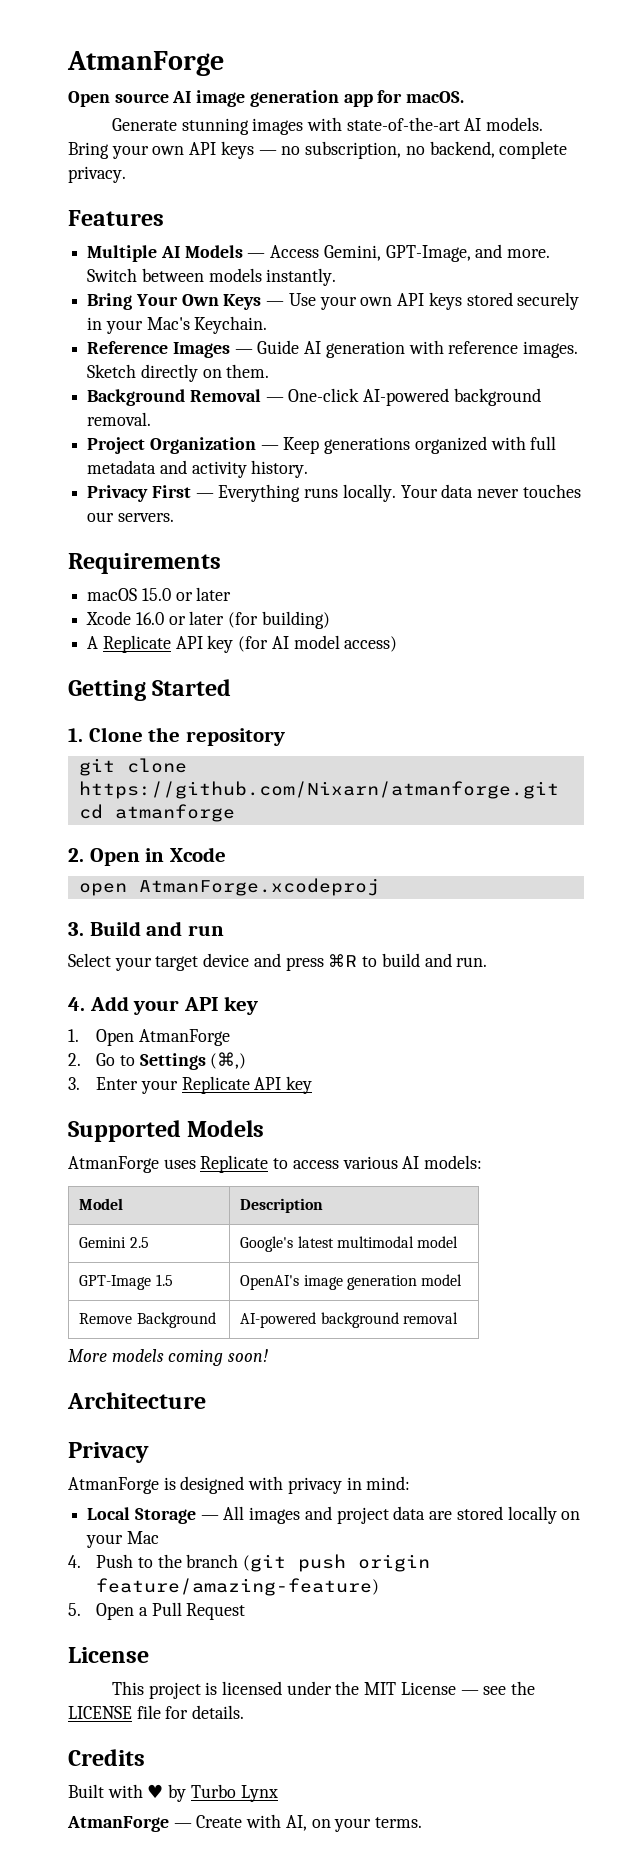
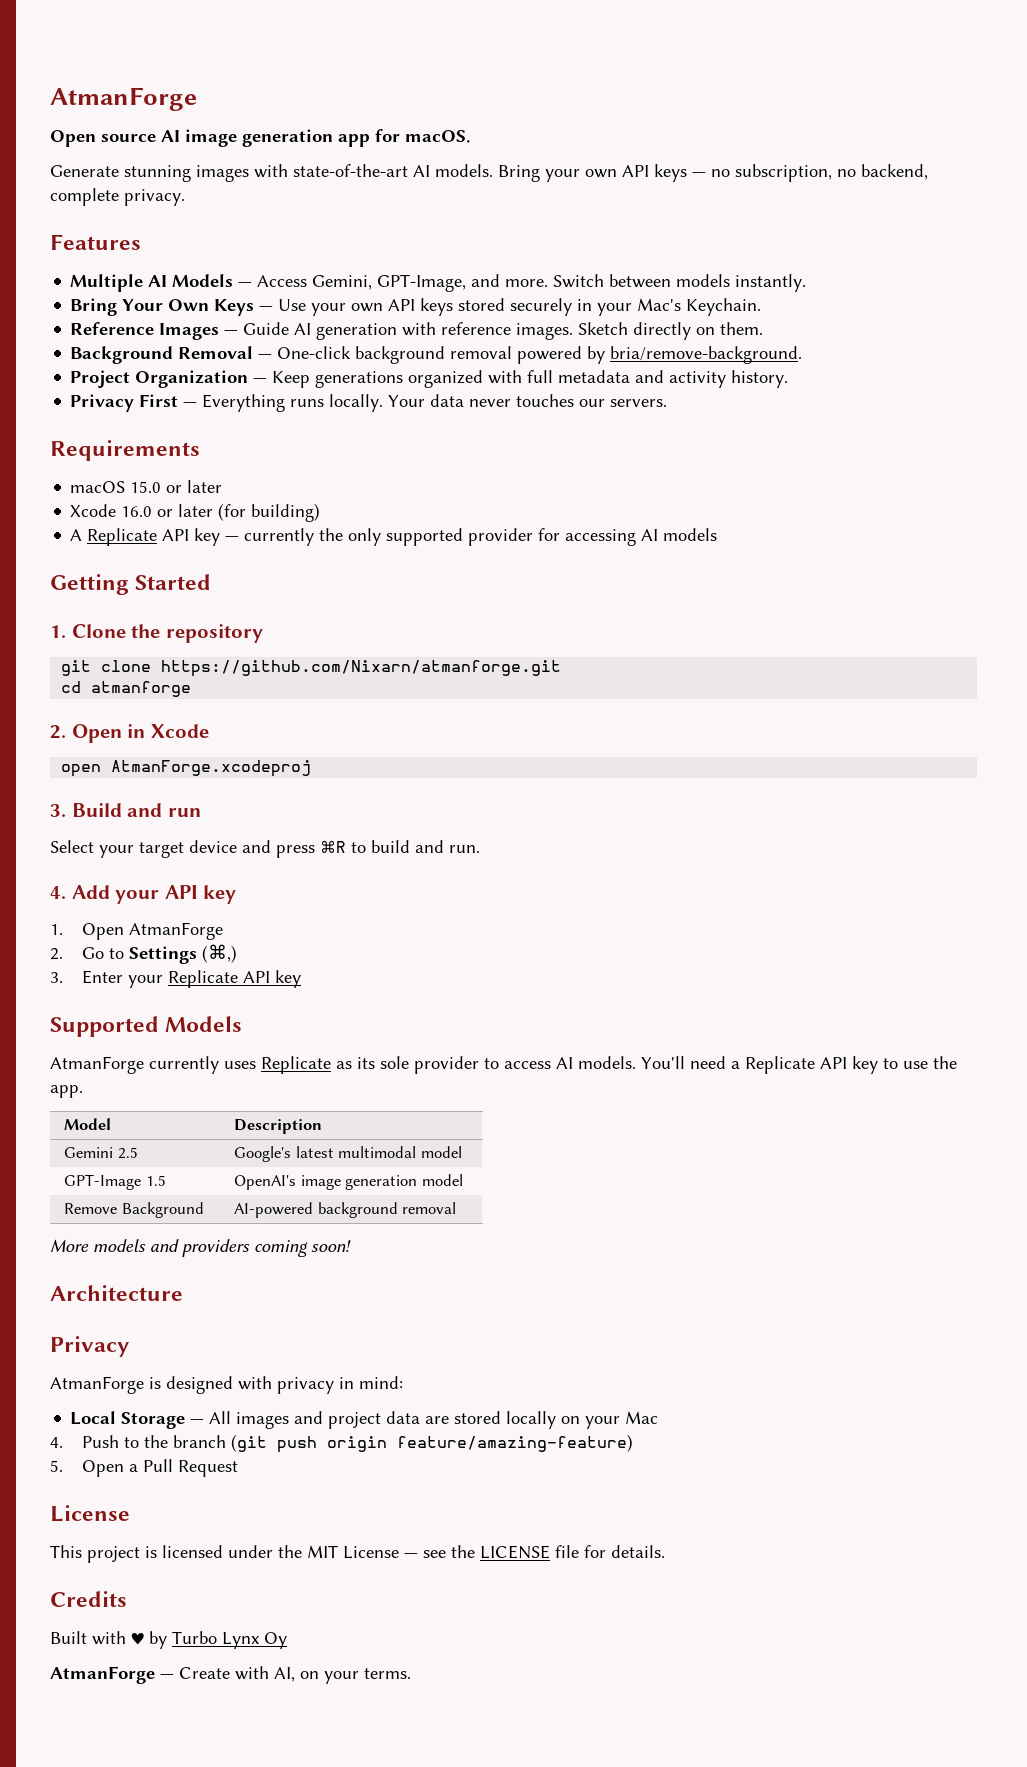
- Background Removal — One-click AI-powered background removal.
+ Background Removal — One-click background removal powered by bria/remove-background.
- A Replicate API key (for AI model access)
+ A Replicate API key — currently the only supported provider for accessing AI models
- AtmanForge uses Replicate to access various AI models:
+ AtmanForge currently uses Replicate as its sole provider to access AI models. You'll need a Replicate API key to use the app.
- More models coming soon!
+ More models and providers coming soon!
- Built with ♥ by Turbo Lynx
+ Built with ♥ by Turbo Lynx Oy

